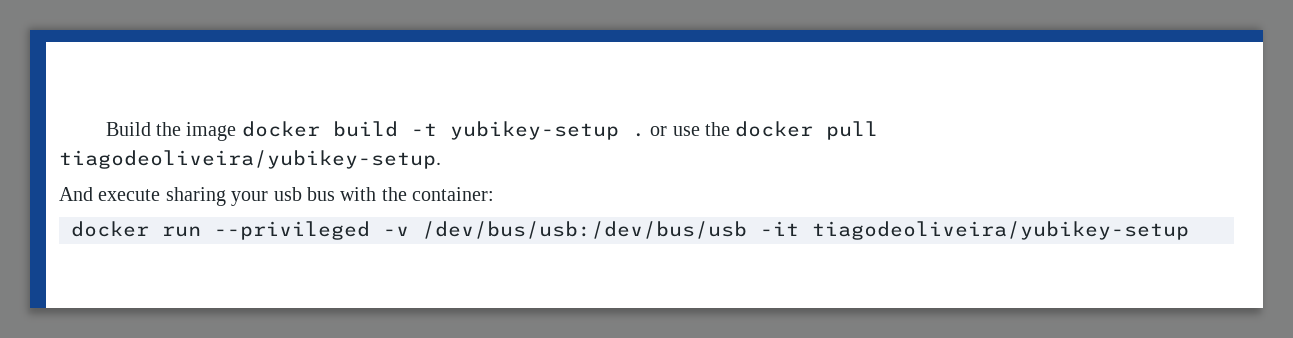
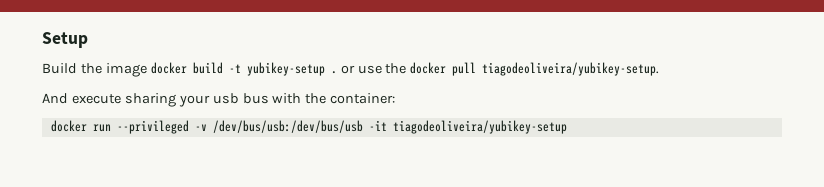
+ Setup

